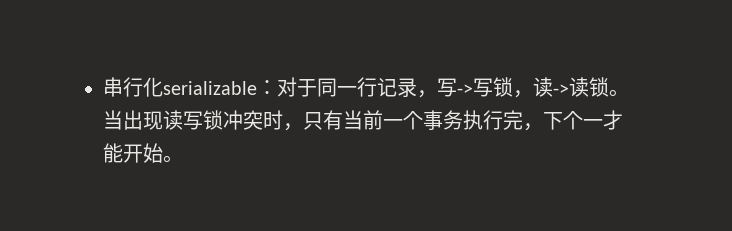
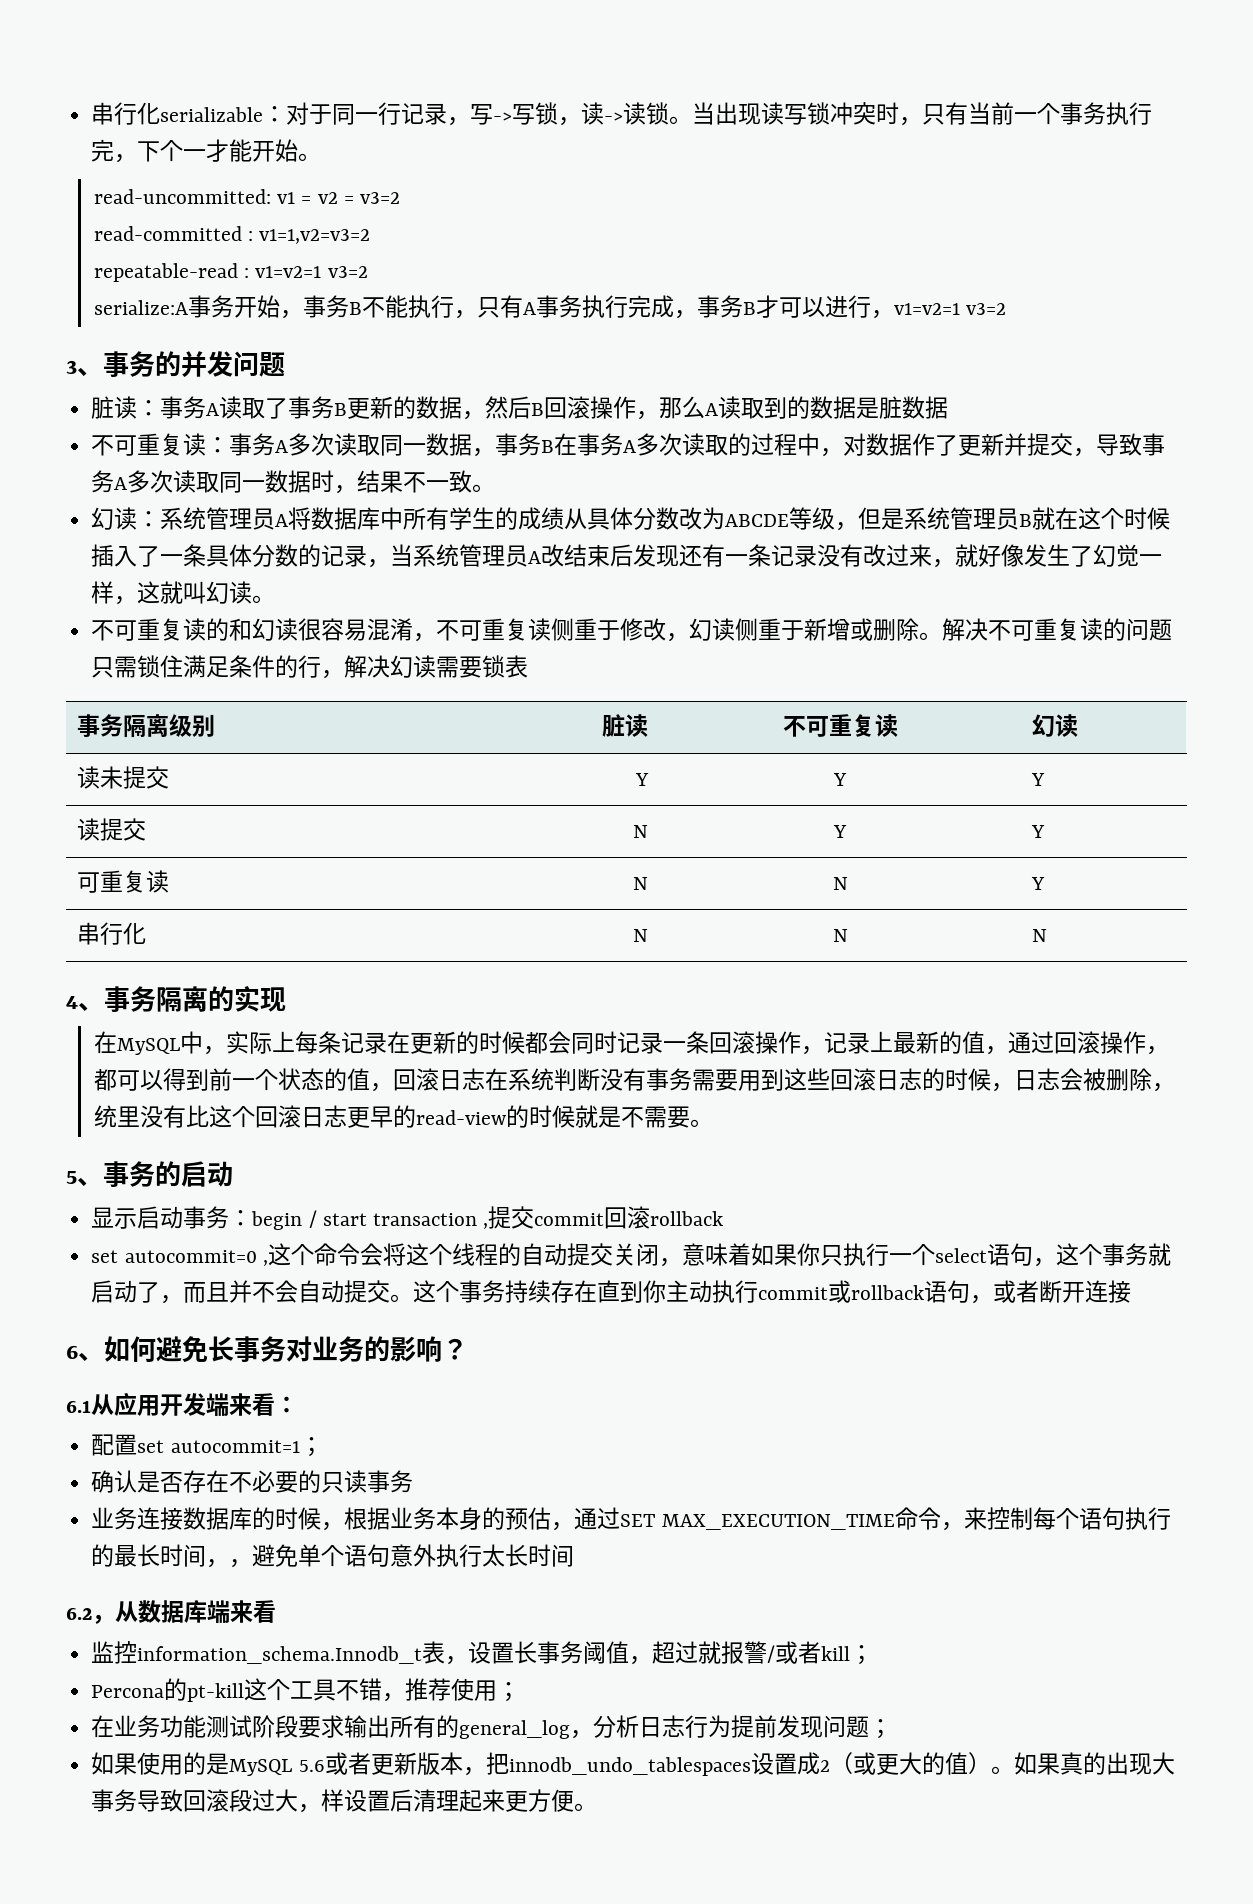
+ read-uncommitted: v1 = v2 = v3=2
+ read-committed : v1=1,v2=v3=2
+ repeatable-read : v1=v2=1 v3=2
+ serialize:A事务开始，事务B不能执行，只有A事务执行完成，事务B才可以进行，v1=v2=1 v3=2
+ 3、事务的并发问题
+ 脏读：事务A读取了事务B更新的数据，然后B回滚操作，那么A读取到的数据是脏数据
+ 不可重复读：事务A多次读取同一数据，事务B在事务A多次读取的过程中，对数据作了更新并提交，导致事务A多次读取同一数据时，结果不一致。
+ 幻读：系统管理员A将数据库中所有学生的成绩从具体分数改为ABCDE等级，但是系统管理员B就在这个时候插入了一条具体分数的记录，当系统管理员A改结束后发现还有一条记录没有改过来，就好像发生了幻觉一样，这就叫幻读。
+ 不可重复读的和幻读很容易混淆，不可重复读侧重于修改，幻读侧重于新增或删除。解决不可重复读的问题只需锁住满足条件的行，解决幻读需要锁表
+ 事务隔离级别 | 脏读 | 不可重复读 | 幻读
+ 读未提交 | Y | Y | Y
+ 读提交 | N | Y | Y
+ 可重复读 | N | N | Y
+ 串行化 | N | N | N
+ 4、事务隔离的实现
+ 在MySQL中，实际上每条记录在更新的时候都会同时记录一条回滚操作，记录上最新的值，通过回滚操作，都可以得到前一个状态的值，回滚日志在系统判断没有事务需要用到这些回滚日志的时候，日志会被删除，统里没有比这个回滚日志更早的read-view的时候就是不需要。
+ 5、事务的启动
+ 显示启动事务：begin / start transaction ,提交commit回滚rollback
+ set autocommit=0 ,这个命令会将这个线程的自动提交关闭，意味着如果你只执行一个select语句，这个事务就启动了，而且并不会自动提交。这个事务持续存在直到你主动执行commit或rollback语句，或者断开连接
+ 6、如何避免长事务对业务的影响？
+ 6.1从应用开发端来看：
+ 配置set autocommit=1；
+ 确认是否存在不必要的只读事务
+ 业务连接数据库的时候，根据业务本身的预估，通过SET MAX_EXECUTION_TIME命令，来控制每个语句执行的最长时间，，避免单个语句意外执行太长时间
+ 6.2，从数据库端来看
+ 监控information_schema.Innodb_t表，设置长事务阈值，超过就报警/或者kill；
+ Percona的pt-kill这个工具不错，推荐使用；
+ 在业务功能测试阶段要求输出所有的general_log，分析日志行为提前发现问题；
+ 如果使用的是MySQL 5.6或者更新版本，把innodb_undo_tablespaces设置成2（或更大的值）。如果真的出现大事务导致回滚段过大，样设置后清理起来更方便。

